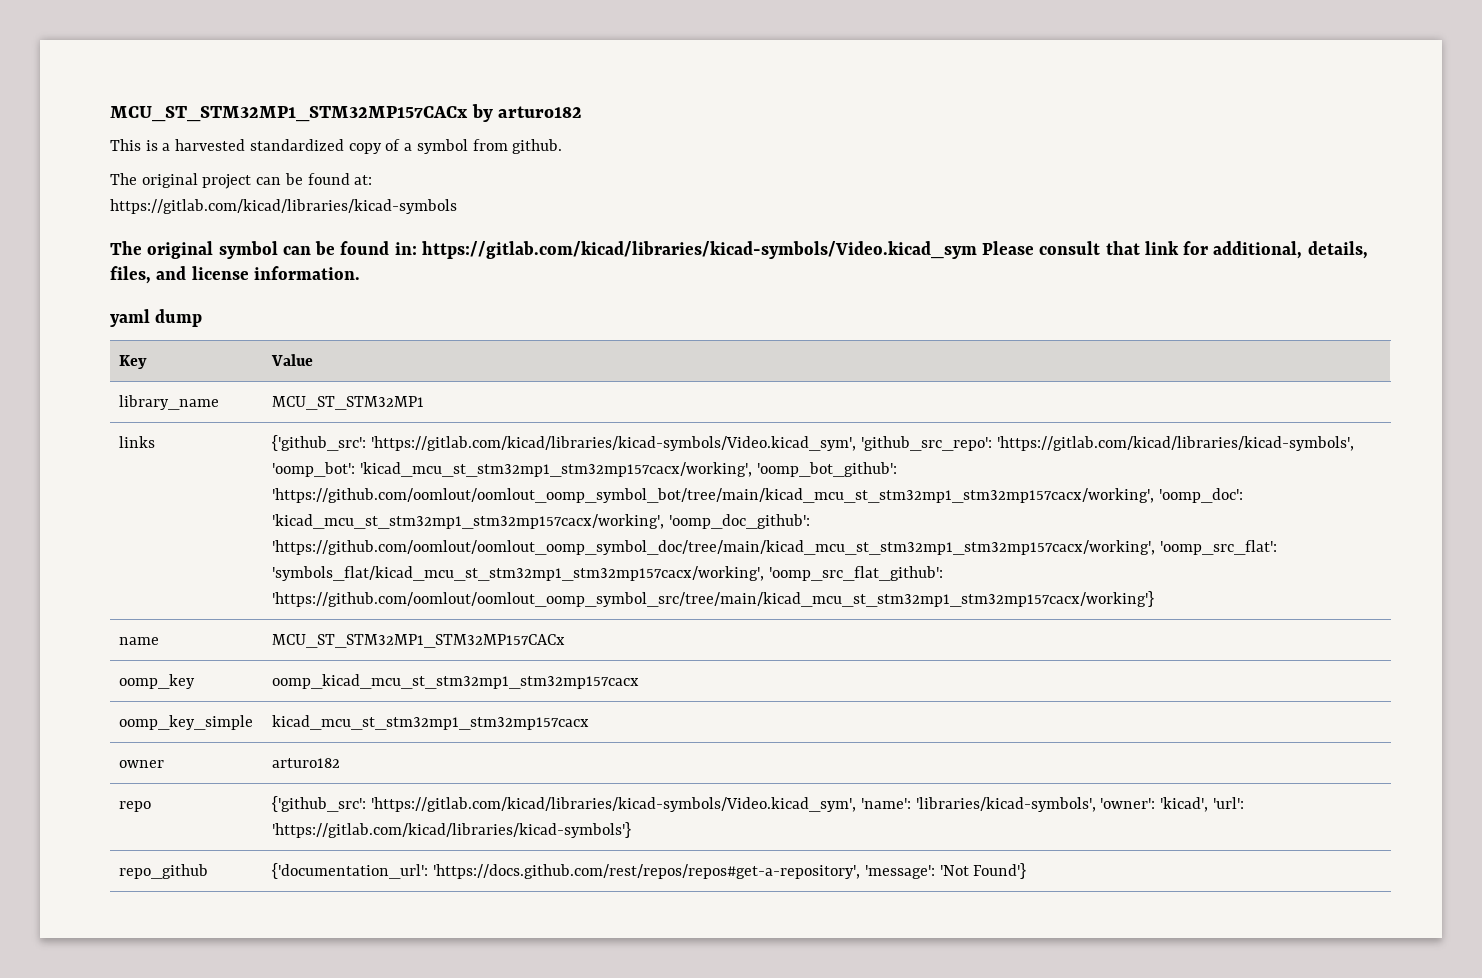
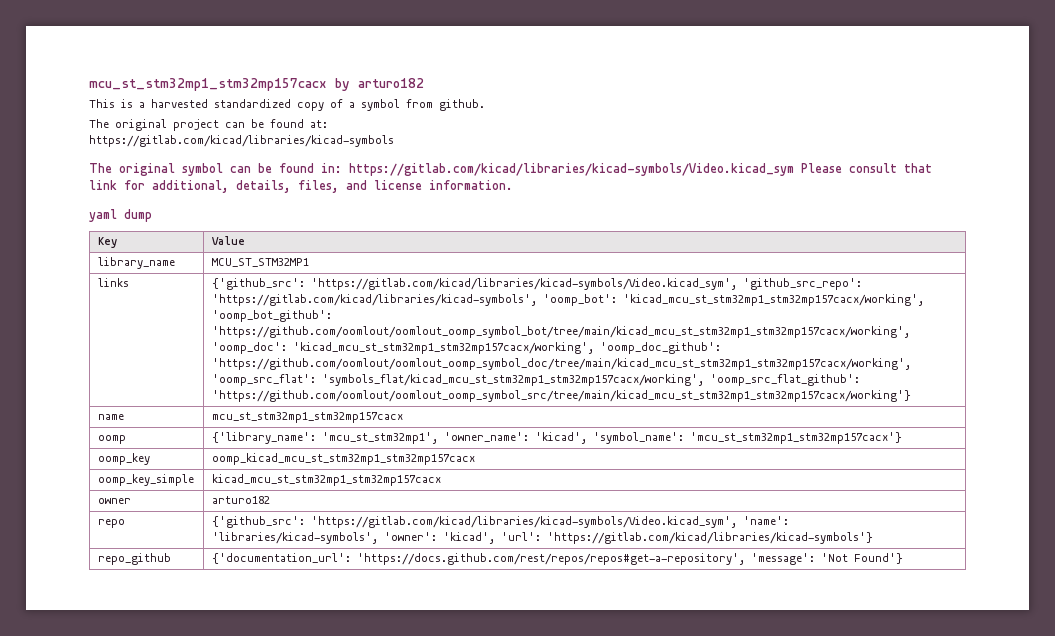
- MCU_ST_STM32MP1_STM32MP157CACx by arturo182
+ mcu_st_stm32mp1_stm32mp157cacx by arturo182
- name | MCU_ST_STM32MP1_STM32MP157CACx
+ name | mcu_st_stm32mp1_stm32mp157cacx
+ oomp | {'library_name': 'mcu_st_stm32mp1', 'owner_name': 'kicad', 'symbol_name': 'mcu_st_stm32mp1_stm32mp157cacx'}

